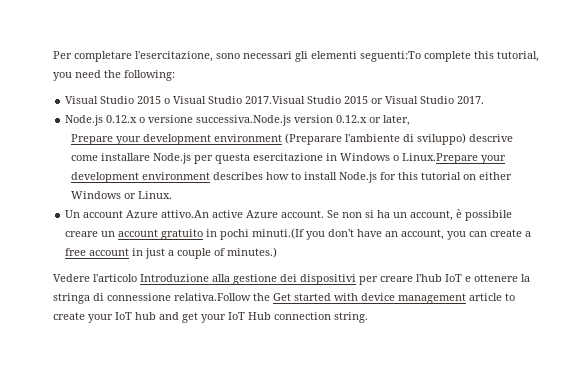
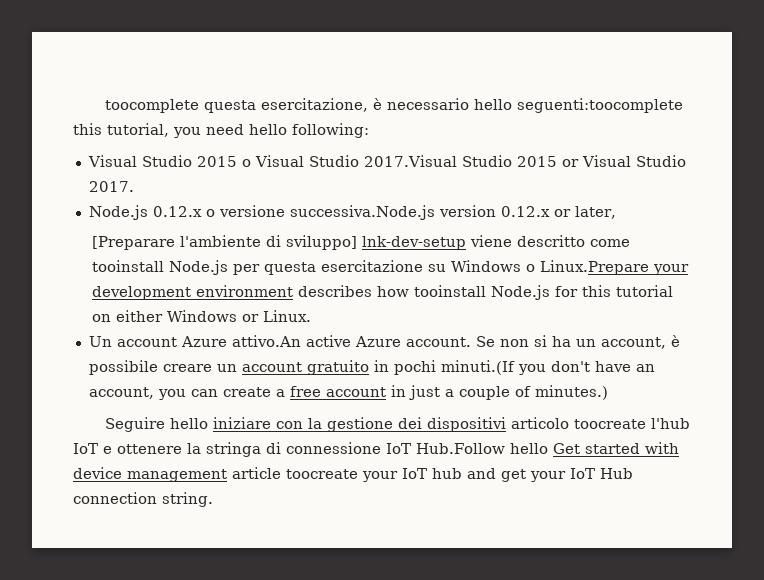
- Per completare l'esercitazione, sono necessari gli elementi seguenti:To complete this tutorial, you need the following:
+ toocomplete questa esercitazione, è necessario hello seguenti:toocomplete this tutorial, you need hello following:
- Prepare your development environment (Preparare l'ambiente di sviluppo) descrive come installare Node.js per questa esercitazione in Windows o Linux.Prepare your development environment describes how to install Node.js for this tutorial on either Windows or Linux.
+ [Preparare l'ambiente di sviluppo] lnk-dev-setup viene descritto come tooinstall Node.js per questa esercitazione su Windows o Linux.Prepare your development environment describes how tooinstall Node.js for this tutorial on either Windows or Linux.
- Vedere l'articolo Introduzione alla gestione dei dispositivi per creare l'hub IoT e ottenere la stringa di connessione relativa.Follow the Get started with device management article to create your IoT hub and get your IoT Hub connection string.
+ Seguire hello iniziare con la gestione dei dispositivi articolo toocreate l'hub IoT e ottenere la stringa di connessione IoT Hub.Follow hello Get started with device management article toocreate your IoT hub and get your IoT Hub connection string.

